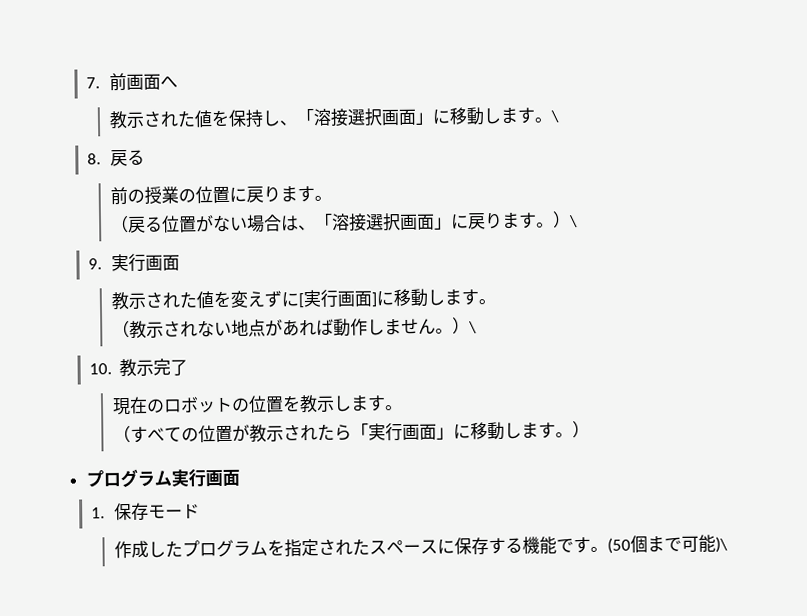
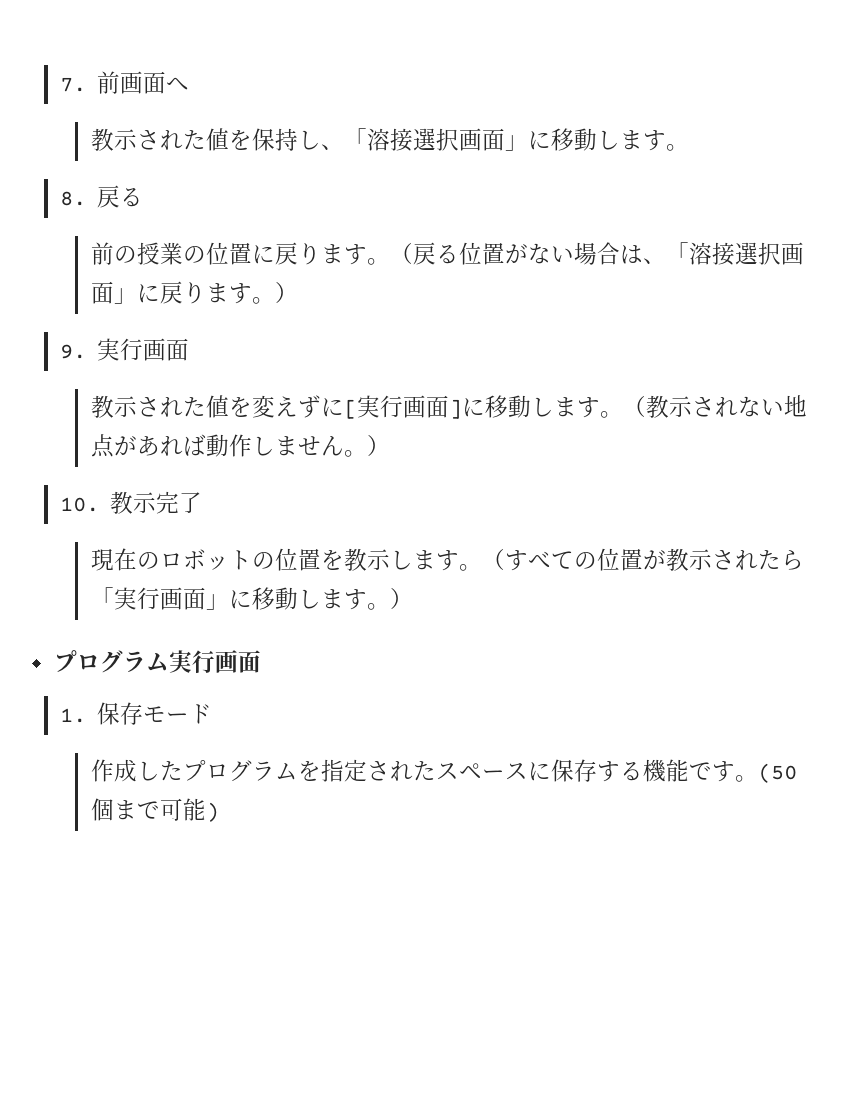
- 教示された値を保持し、「溶接選択画面」に移動します。\
+ 教示された値を保持し、「溶接選択画面」に移動します。
- 前の授業の位置に戻ります。
- （戻る位置がない場合は、「溶接選択画面」に戻ります。）\
+ 前の授業の位置に戻ります。（戻る位置がない場合は、「溶接選択画面」に戻ります。）
- 教示された値を変えずに[実行画面]に移動します。
- （教示されない地点があれば動作しません。）\
+ 教示された値を変えずに[実行画面]に移動します。（教示されない地点があれば動作しません。）
- 現在のロボットの位置を教示します。
- （すべての位置が教示されたら「実行画面」に移動します。）
+ 現在のロボットの位置を教示します。（すべての位置が教示されたら「実行画面」に移動します。）
- (50個まで可能)\
+ (50個まで可能)

